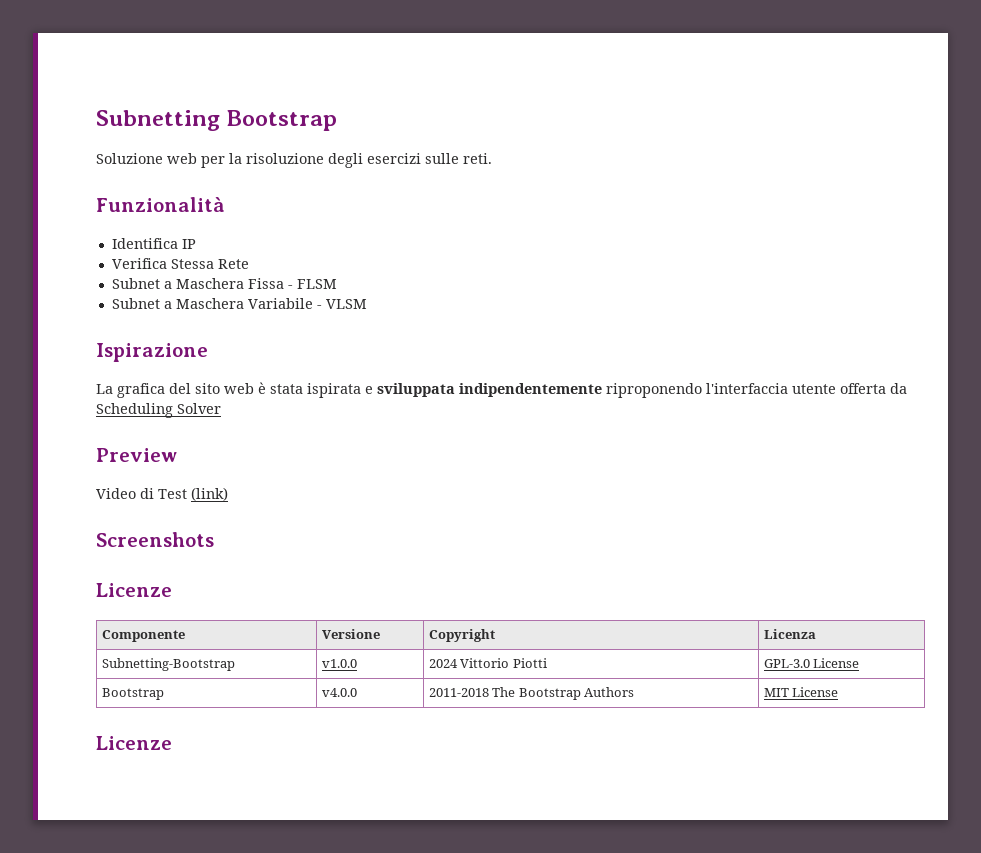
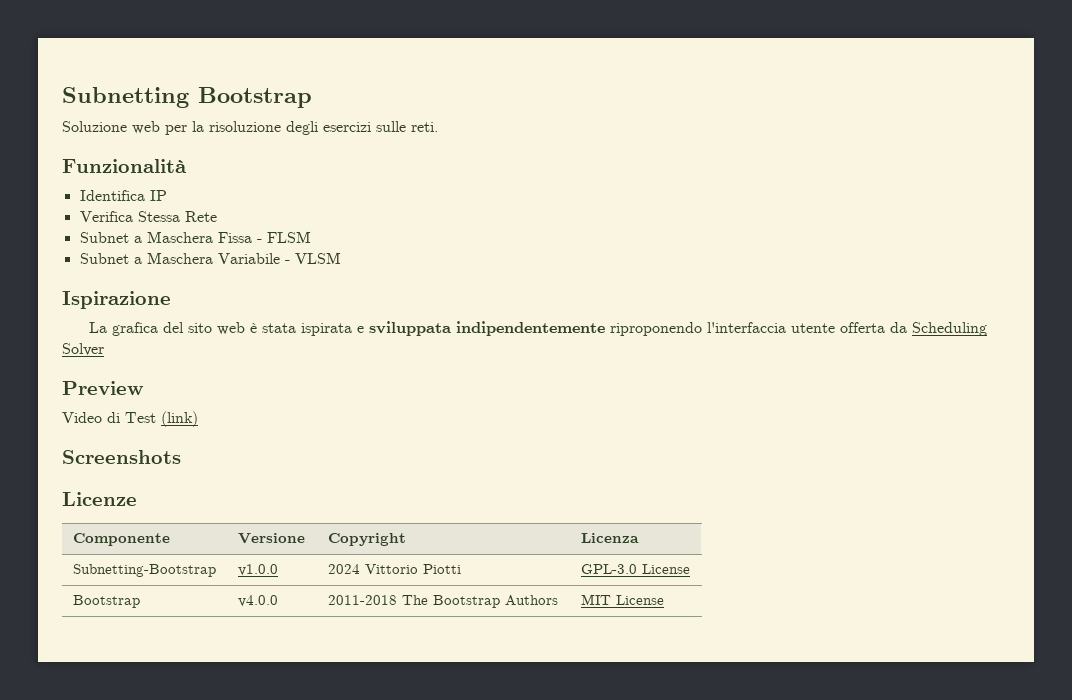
  Bootstrap | v4.0.0 | 2011-2018 The Bootstrap Authors | MIT License
- Licenze

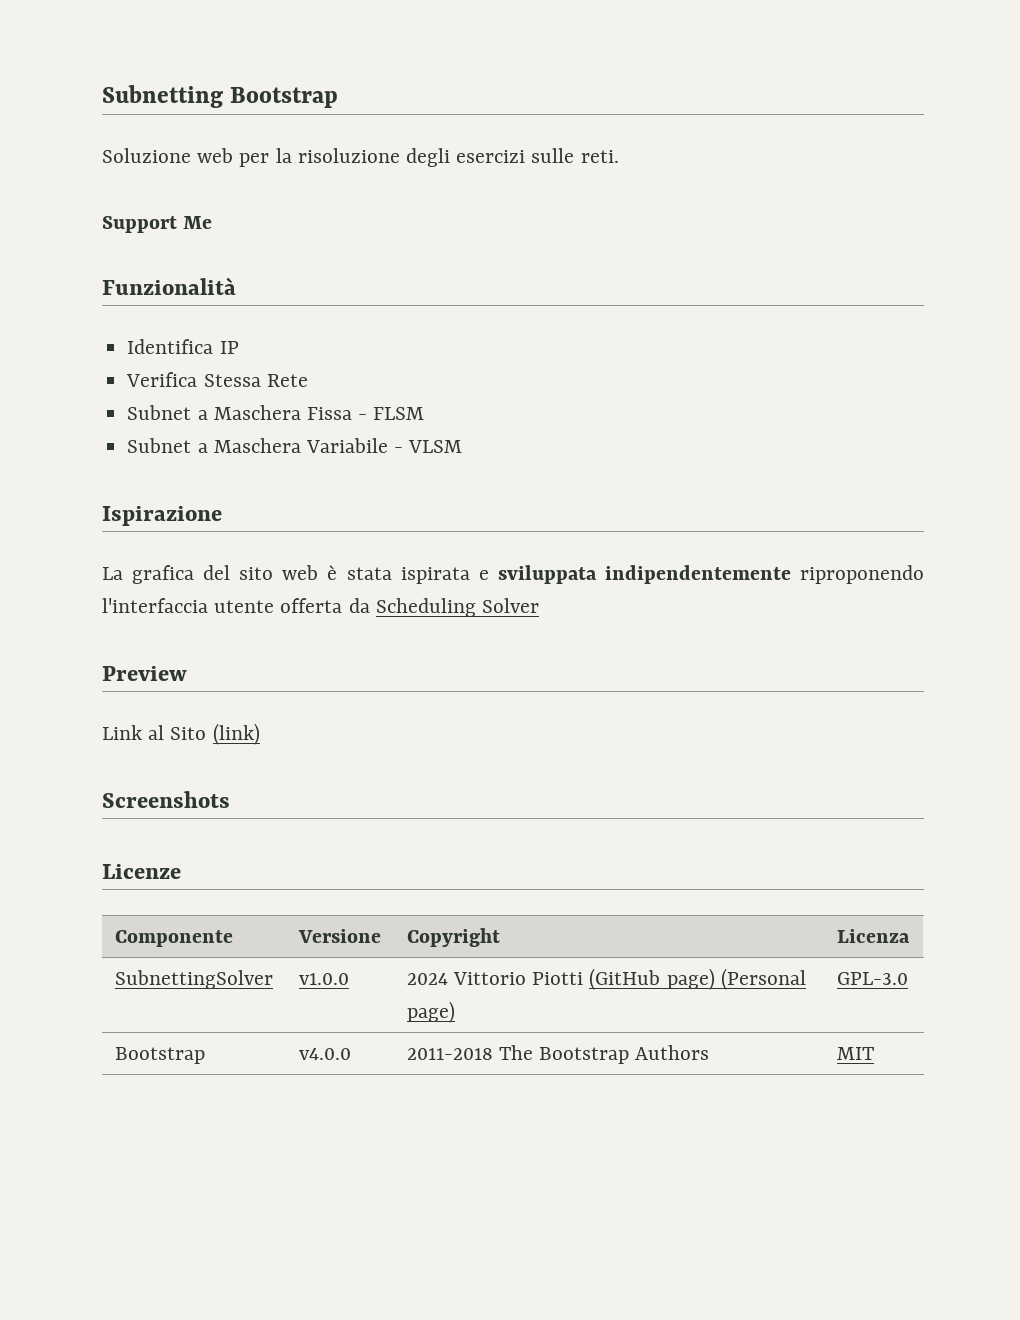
+ Support Me
- Video di Test (link)
+ Link al Sito (link)
- Subnetting-Bootstrap | v1.0.0 | 2024 Vittorio Piotti | GPL-3.0 License
+ SubnettingSolver | v1.0.0 | 2024 Vittorio Piotti (GitHub page) (Personal page) | GPL-3.0
- Bootstrap | v4.0.0 | 2011-2018 The Bootstrap Authors | MIT License
+ Bootstrap | v4.0.0 | 2011-2018 The Bootstrap Authors | MIT

